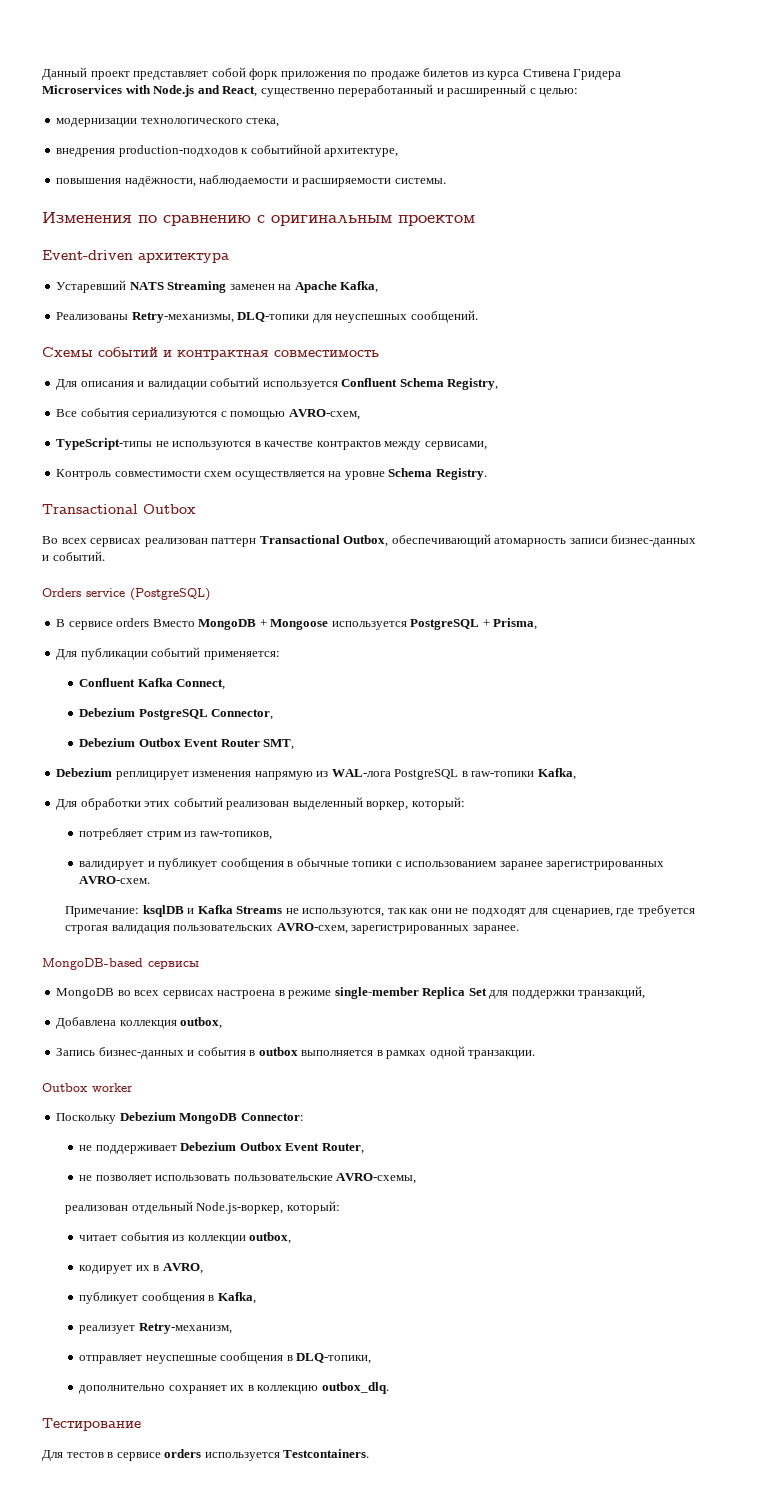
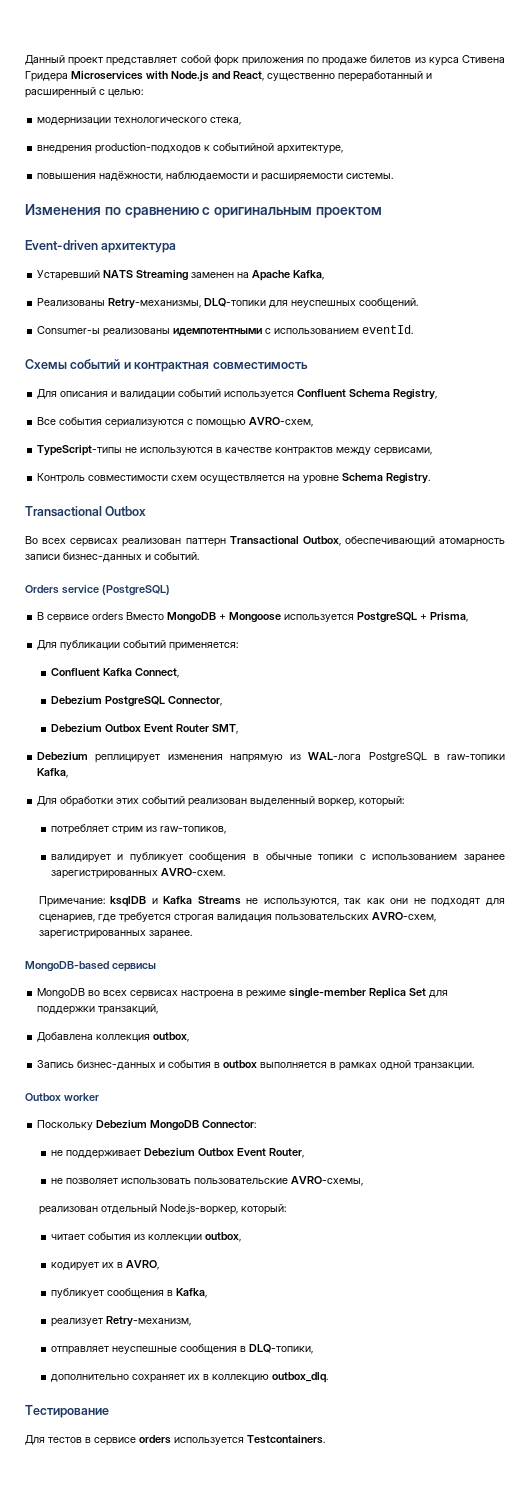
+ Consumer-ы реализованы идемпотентными с использованием eventId.

